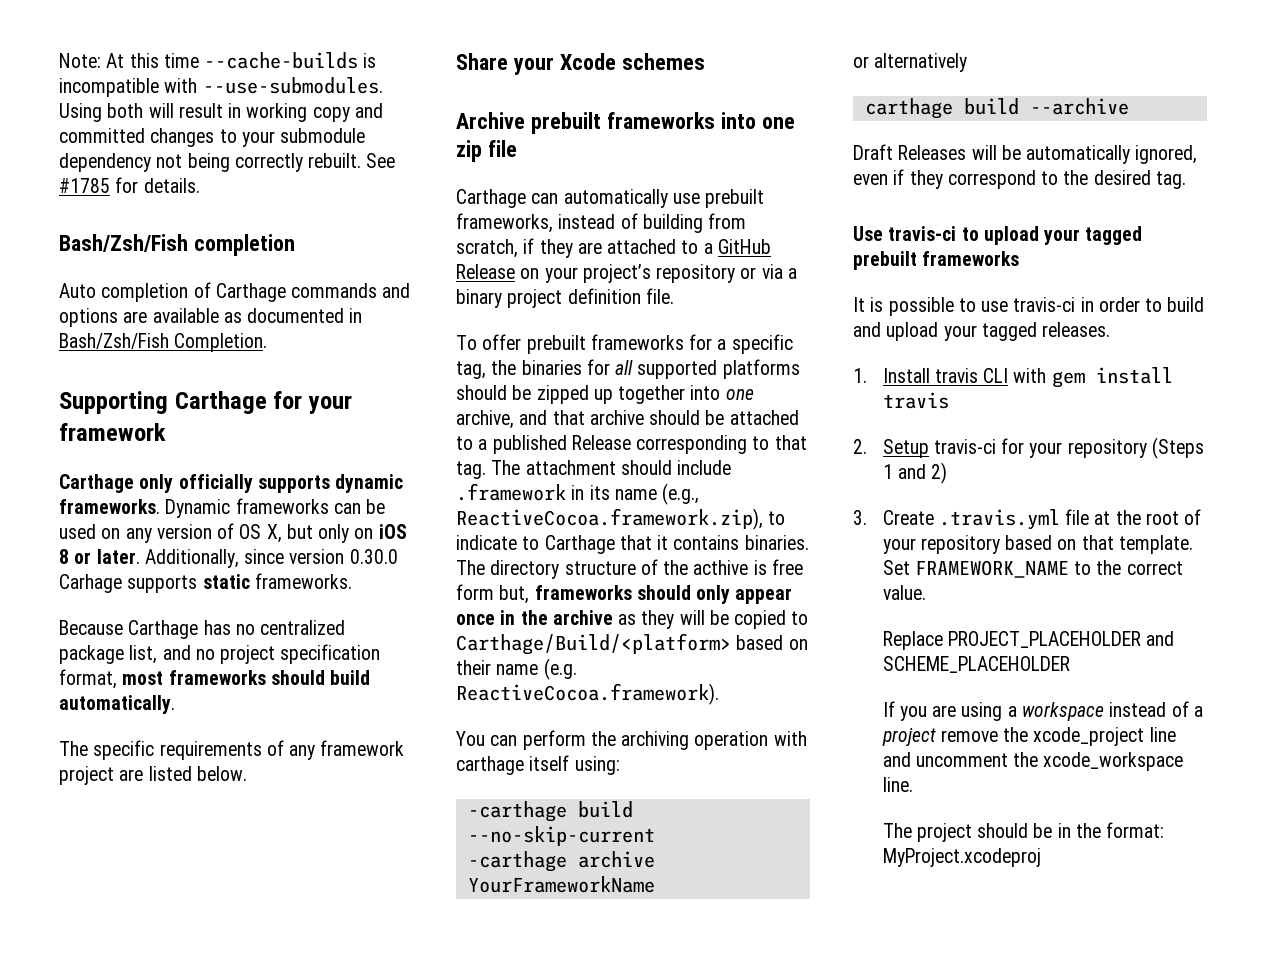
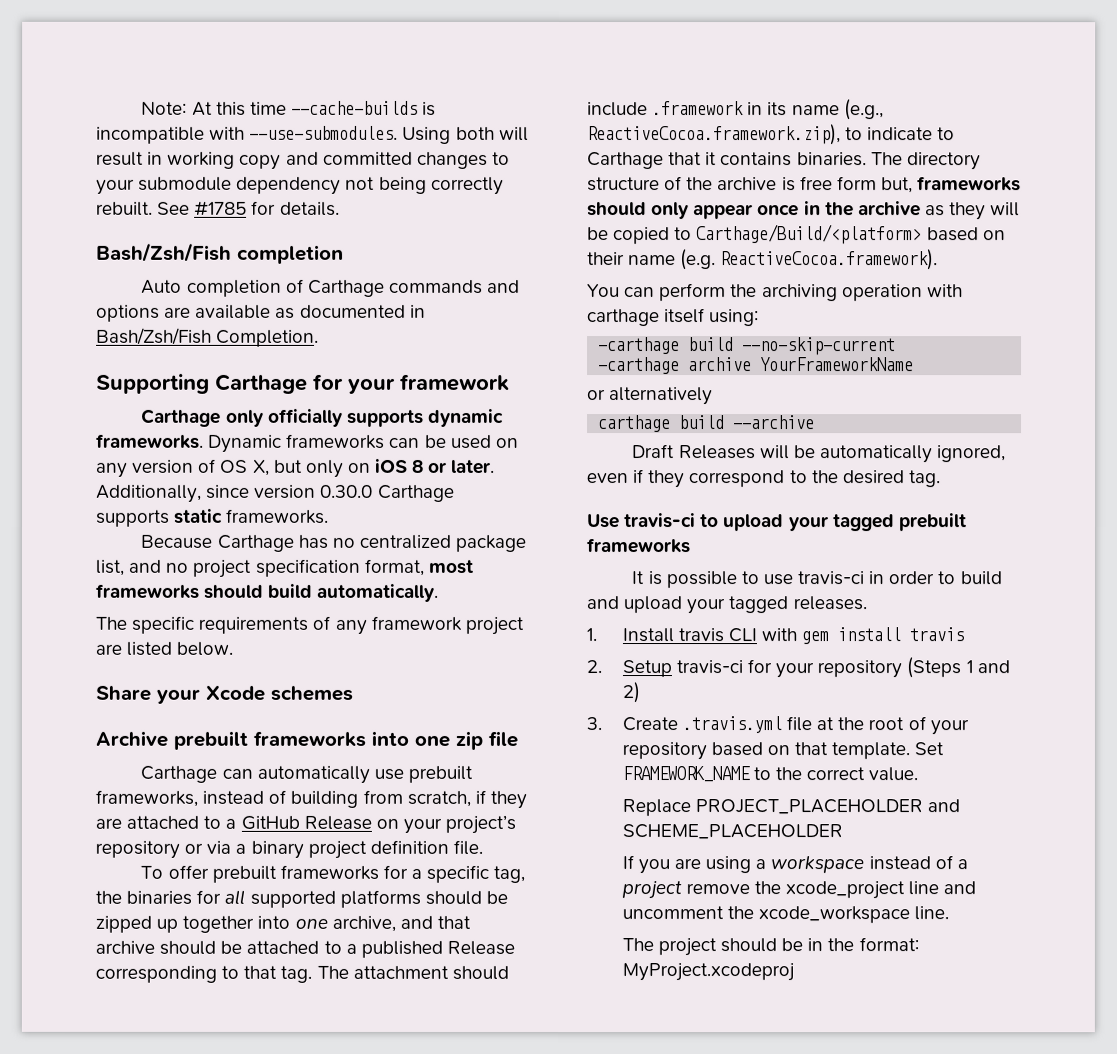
- Additionally, since version 0.30.0 Carhage supports static frameworks.
+ Additionally, since version 0.30.0 Carthage supports static frameworks.
- The directory structure of the acthive is free form but, frameworks should only appear once in the archive as they will be copied to Carthage/Build/<platform> based on their name (e.g. ReactiveCocoa.framework).
+ The directory structure of the archive is free form but, frameworks should only appear once in the archive as they will be copied to Carthage/Build/<platform> based on their name (e.g. ReactiveCocoa.framework).

